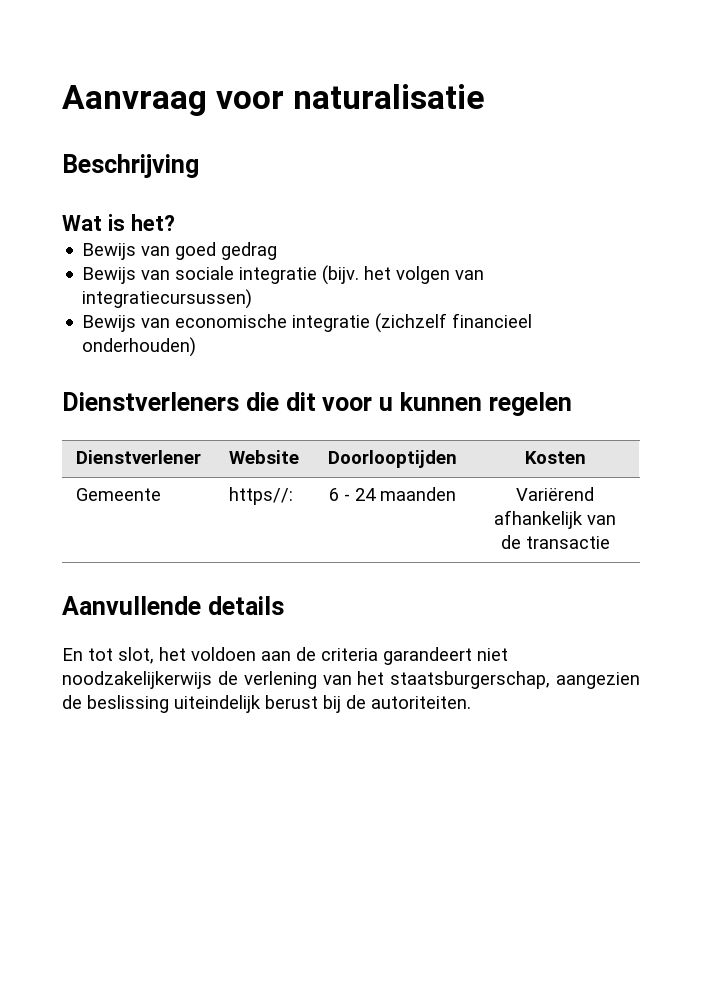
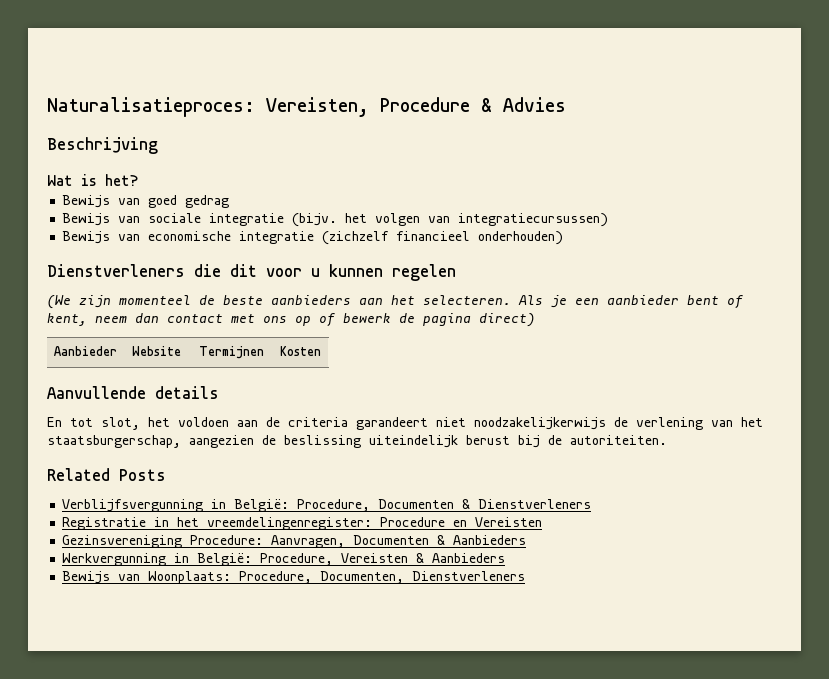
- Aanvraag voor naturalisatie
+ Naturalisatieproces: Vereisten, Procedure & Advies
- Dienstverlener | Website | Doorlooptijden | Kosten
+ (We zijn momenteel de beste aanbieders aan het selecteren. Als je een aanbieder bent of kent, neem dan contact met ons op of bewerk de pagina direct)
+ Aanbieder | Website | Termijnen | Kosten
- Gemeente | https//: | 6 - 24 maanden | Variërend afhankelijk van de transactie
+ Related Posts
+ Verblijfsvergunning in België: Procedure, Documenten & Dienstverleners
+ Registratie in het vreemdelingenregister: Procedure en Vereisten
+ Gezinsvereniging Procedure: Aanvragen, Documenten & Aanbieders
+ Werkvergunning in België: Procedure, Vereisten & Aanbieders
+ Bewijs van Woonplaats: Procedure, Documenten, Dienstverleners

